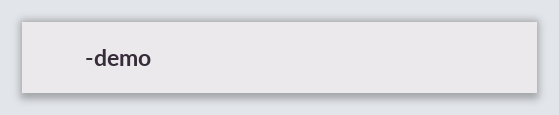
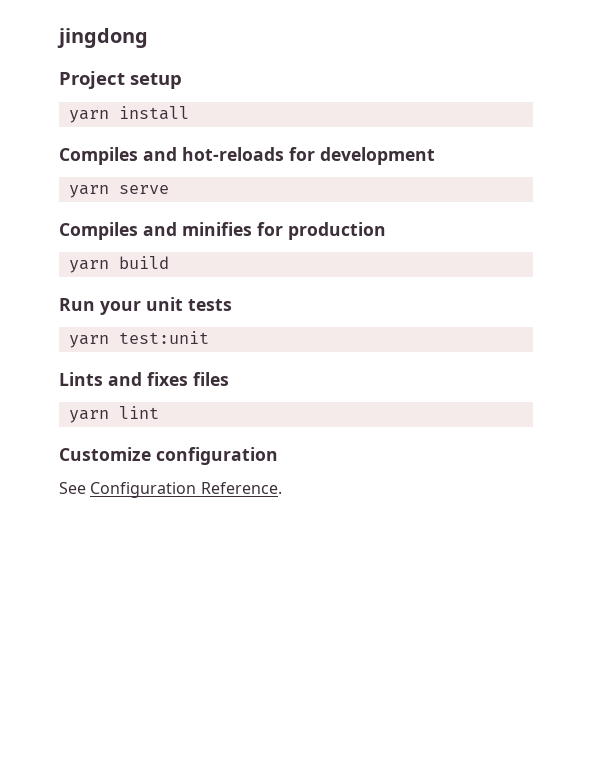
- -demo
+ jingdong
+ Project setup
+ yarn install
+ Compiles and hot-reloads for development
+ yarn serve
+ Compiles and minifies for production
+ yarn build
+ Run your unit tests
+ yarn test:unit
+ Lints and fixes files
+ yarn lint
+ Customize configuration
+ See Configuration Reference.

